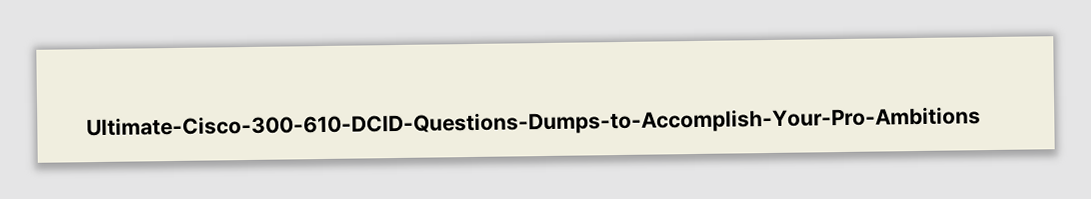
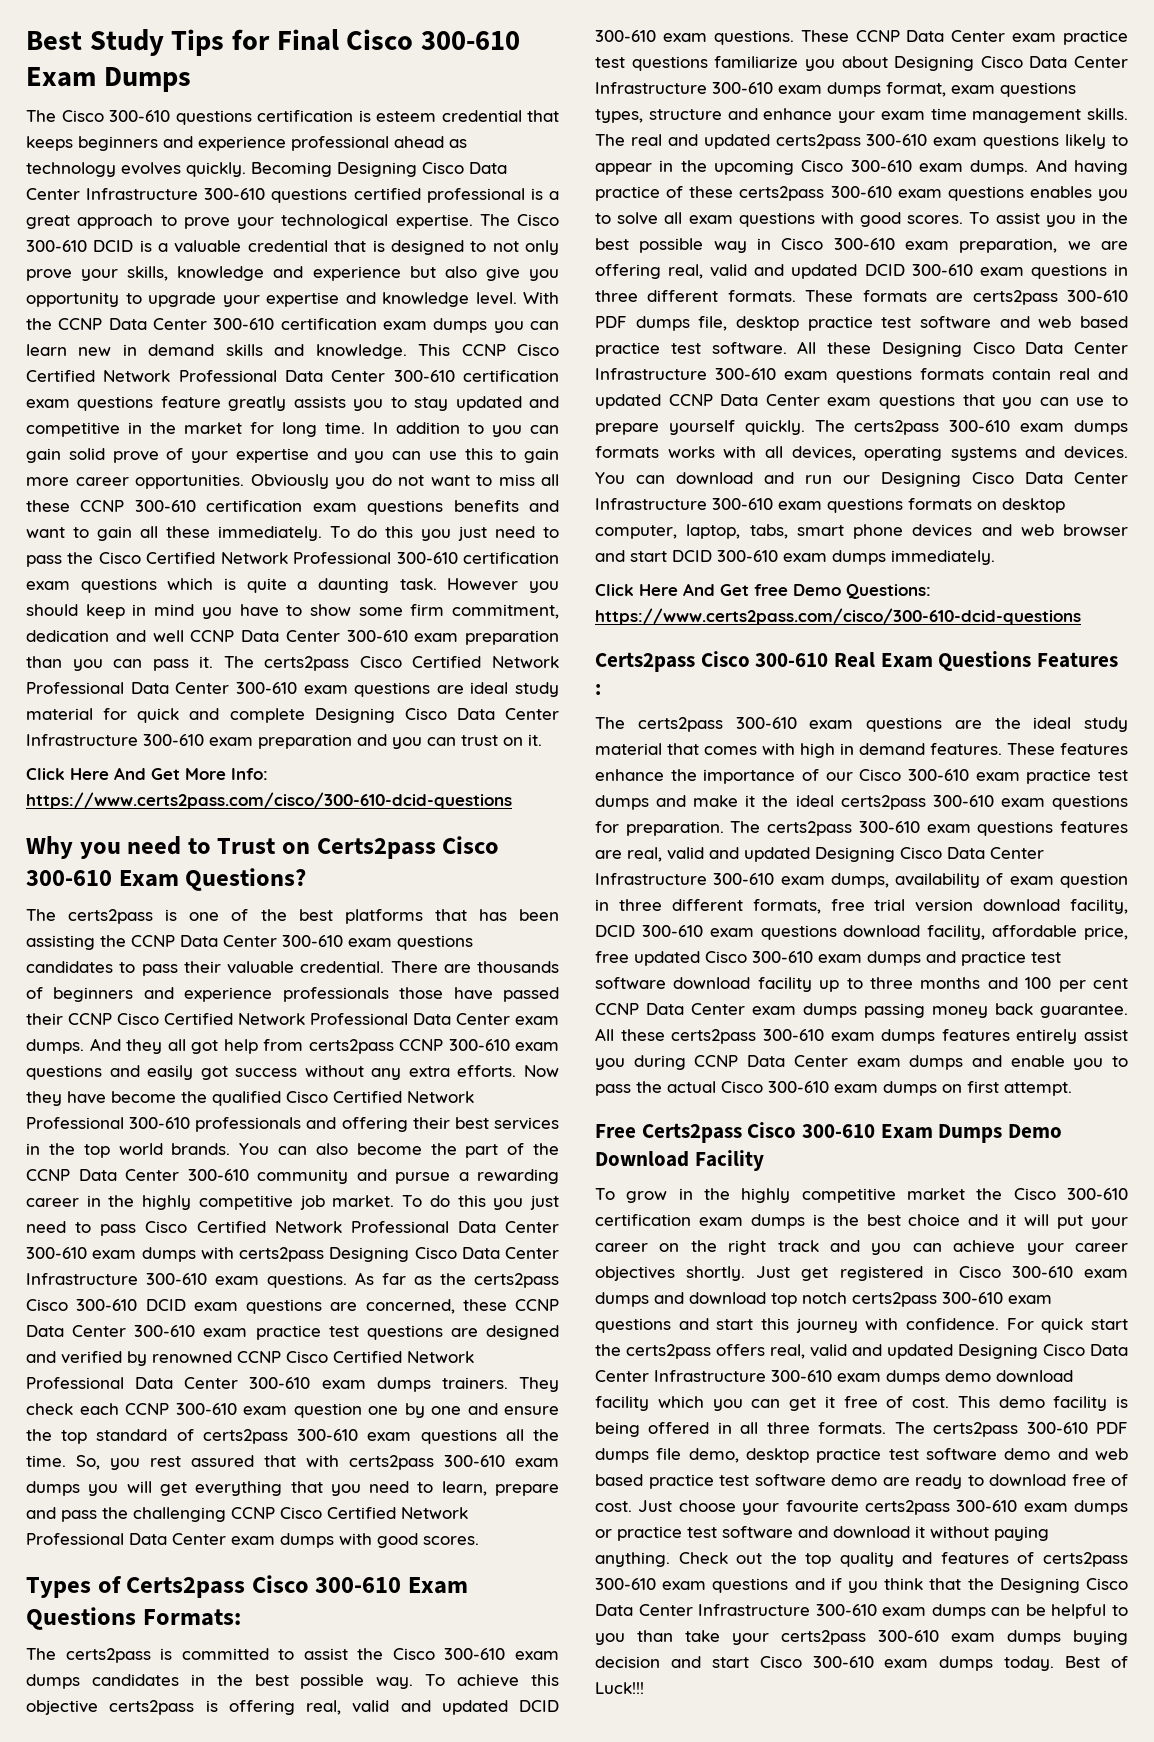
- Ultimate-Cisco-300-610-DCID-Questions-Dumps-to-Accomplish-Your-Pro-Ambitions
+ Best Study Tips for Final Cisco 300-610 Exam Dumps
+ The Cisco 300-610 questions certification is esteem credential that keeps beginners and experience professional ahead as technology evolves quickly. Becoming Designing Cisco Data Center Infrastructure 300-610 questions certified professional is a great approach to prove your technological expertise. The Cisco 300-610 DCID is a valuable credential that is designed to not only prove your skills, knowledge and experience but also give you opportunity to upgrade your expertise and knowledge level. With the CCNP Data Center 300-610 certification exam dumps you can learn new in demand skills and knowledge. This CCNP Cisco Certified Network Professional Data Center 300-610 certification exam questions feature greatly assists you to stay updated and competitive in the market for long time. In addition to you can gain solid prove of your expertise and you can use this to gain more career opportunities. Obviously you do not want to miss all these CCNP 300-610 certification exam questions benefits and want to gain all these immediately. To do this you just need to pass the Cisco Certified Network Professional 300-610 certification exam questions which is quite a daunting task. However you should keep in mind you have to show some firm commitment, dedication and well CCNP Data Center 300-610 exam preparation than you can pass it. The certs2pass Cisco Certified Network Professional Data Center 300-610 exam questions are ideal study material for quick and complete Designing Cisco Data Center Infrastructure 300-610 exam preparation and you can trust on it.
+ Click Here And Get More Info: https://www.certs2pass.com/cisco/300-610-dcid-questions
+ Why you need to Trust on Certs2pass Cisco 300-610 Exam Questions?
+ The certs2pass is one of the best platforms that has been assisting the CCNP Data Center 300-610 exam questions candidates to pass their valuable credential. There are thousands of beginners and experience professionals those have passed their CCNP Cisco Certified Network Professional Data Center exam dumps. And they all got help from certs2pass CCNP 300-610 exam questions and easily got success without any extra efforts. Now they have become the qualified Cisco Certified Network Professional 300-610 professionals and offering their best services in the top world brands. You can also become the part of the CCNP Data Center 300-610 community and pursue a rewarding career in the highly competitive job market. To do this you just need to pass Cisco Certified Network Professional Data Center 300-610 exam dumps with certs2pass Designing Cisco Data Center Infrastructure 300-610 exam questions. As far as the certs2pass Cisco 300-610 DCID exam questions are concerned, these CCNP Data Center 300-610 exam practice test questions are designed and verified by renowned CCNP Cisco Certified Network Professional Data Center 300-610 exam dumps trainers. They check each CCNP 300-610 exam question one by one and ensure the top standard of certs2pass 300-610 exam questions all the time. So, you rest assured that with certs2pass 300-610 exam dumps you will get everything that you need to learn, prepare and pass the challenging CCNP Cisco Certified Network Professional Data Center exam dumps with good scores.
+ Types of Certs2pass Cisco 300-610 Exam Questions Formats:
+ The certs2pass is committed to assist the Cisco 300-610 exam dumps candidates in the best possible way. To achieve this objective certs2pass is offering real, valid and updated DCID 300-610 exam questions. These CCNP Data Center exam practice test questions familiarize you about Designing Cisco Data Center Infrastructure 300-610 exam dumps format, exam questions types, structure and enhance your exam time management skills. The real and updated certs2pass 300-610 exam questions likely to appear in the upcoming Cisco 300-610 exam dumps. And having practice of these certs2pass 300-610 exam questions enables you to solve all exam questions with good scores. To assist you in the best possible way in Cisco 300-610 exam preparation, we are offering real, valid and updated DCID 300-610 exam questions in three different formats. These formats are certs2pass 300-610 PDF dumps file, desktop practice test software and web based practice test software. All these Designing Cisco Data Center Infrastructure 300-610 exam questions formats contain real and updated CCNP Data Center exam questions that you can use to prepare yourself quickly. The certs2pass 300-610 exam dumps formats works with all devices, operating systems and devices. You can download and run our Designing Cisco Data Center Infrastructure 300-610 exam questions formats on desktop computer, laptop, tabs, smart phone devices and web browser and start DCID 300-610 exam dumps immediately.
+ Click Here And Get free Demo Questions: https://www.certs2pass.com/cisco/300-610-dcid-questions
+ Certs2pass Cisco 300-610 Real Exam Questions Features :
+ The certs2pass 300-610 exam questions are the ideal study material that comes with high in demand features. These features enhance the importance of our Cisco 300-610 exam practice test dumps and make it the ideal certs2pass 300-610 exam questions for preparation. The certs2pass 300-610 exam questions features are real, valid and updated Designing Cisco Data Center Infrastructure 300-610 exam dumps, availability of exam question in three different formats, free trial version download facility, DCID 300-610 exam questions download facility, affordable price, free updated Cisco 300-610 exam dumps and practice test software download facility up to three months and 100 per cent CCNP Data Center exam dumps passing money back guarantee. All these certs2pass 300-610 exam dumps features entirely assist you during CCNP Data Center exam dumps and enable you to pass the actual Cisco 300-610 exam dumps on first attempt.
+ Free Certs2pass Cisco 300-610 Exam Dumps Demo Download Facility
+ To grow in the highly competitive market the Cisco 300-610 certification exam dumps is the best choice and it will put your career on the right track and you can achieve your career objectives shortly. Just get registered in Cisco 300-610 exam dumps and download top notch certs2pass 300-610 exam questions and start this journey with confidence. For quick start the certs2pass offers real, valid and updated Designing Cisco Data Center Infrastructure 300-610 exam dumps demo download facility which you can get it free of cost. This demo facility is being offered in all three formats. The certs2pass 300-610 PDF dumps file demo, desktop practice test software demo and web based practice test software demo are ready to download free of cost. Just choose your favourite certs2pass 300-610 exam dumps or practice test software and download it without paying anything. Check out the top quality and features of certs2pass 300-610 exam questions and if you think that the Designing Cisco Data Center Infrastructure 300-610 exam dumps can be helpful to you than take your certs2pass 300-610 exam dumps buying decision and start Cisco 300-610 exam dumps today. Best of Luck!!!

